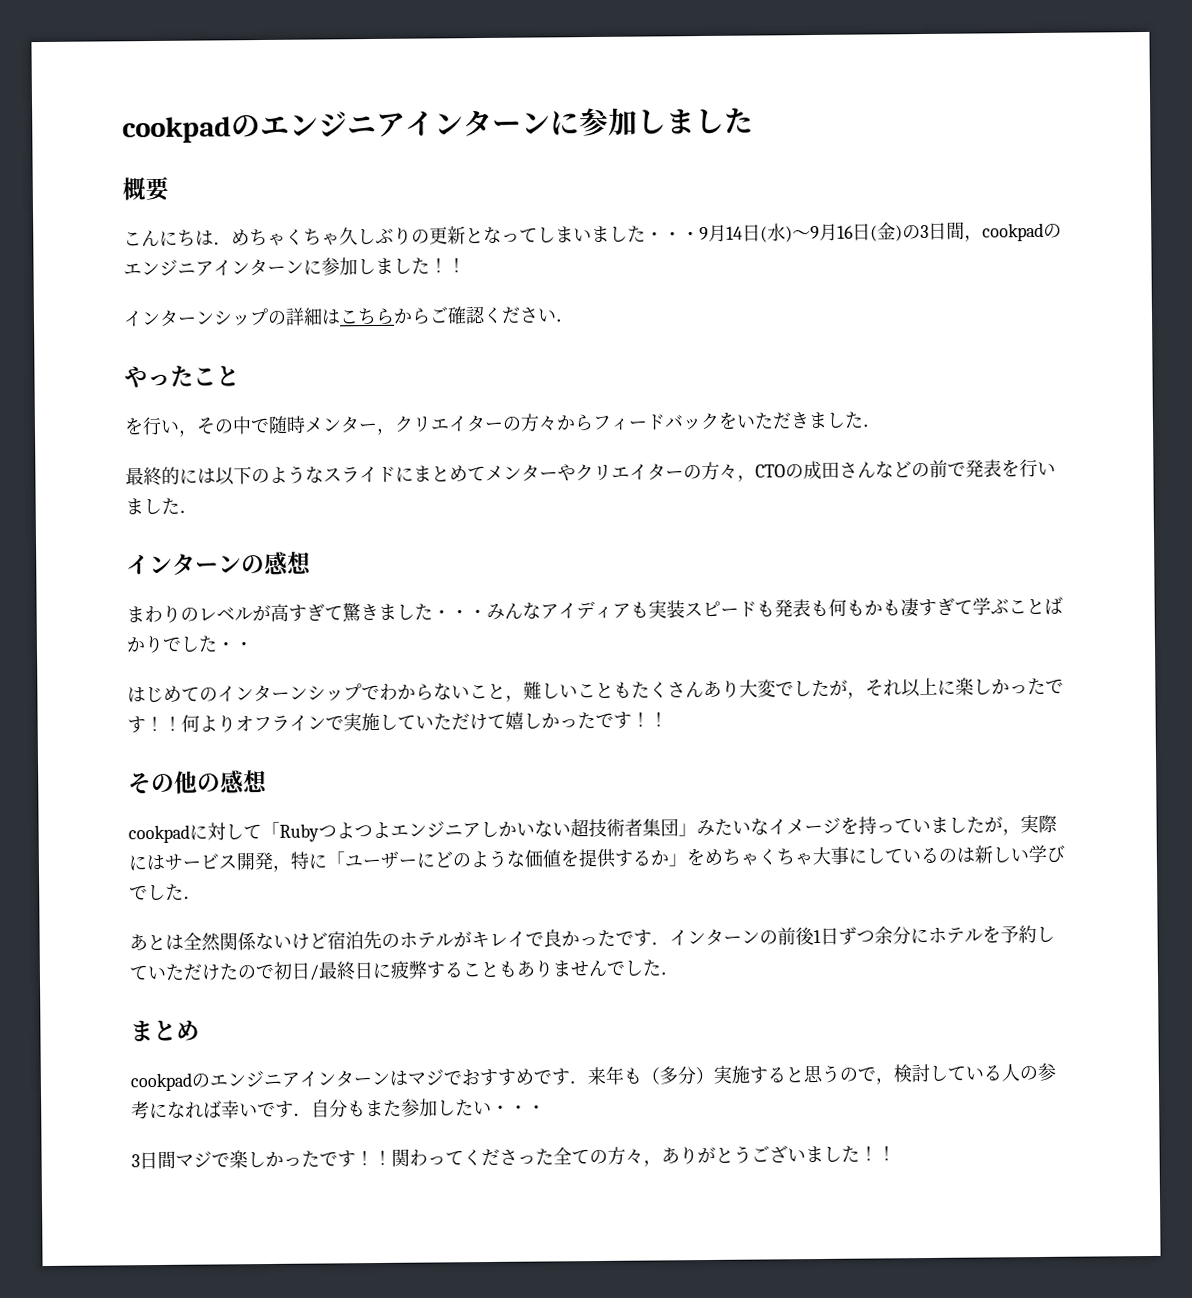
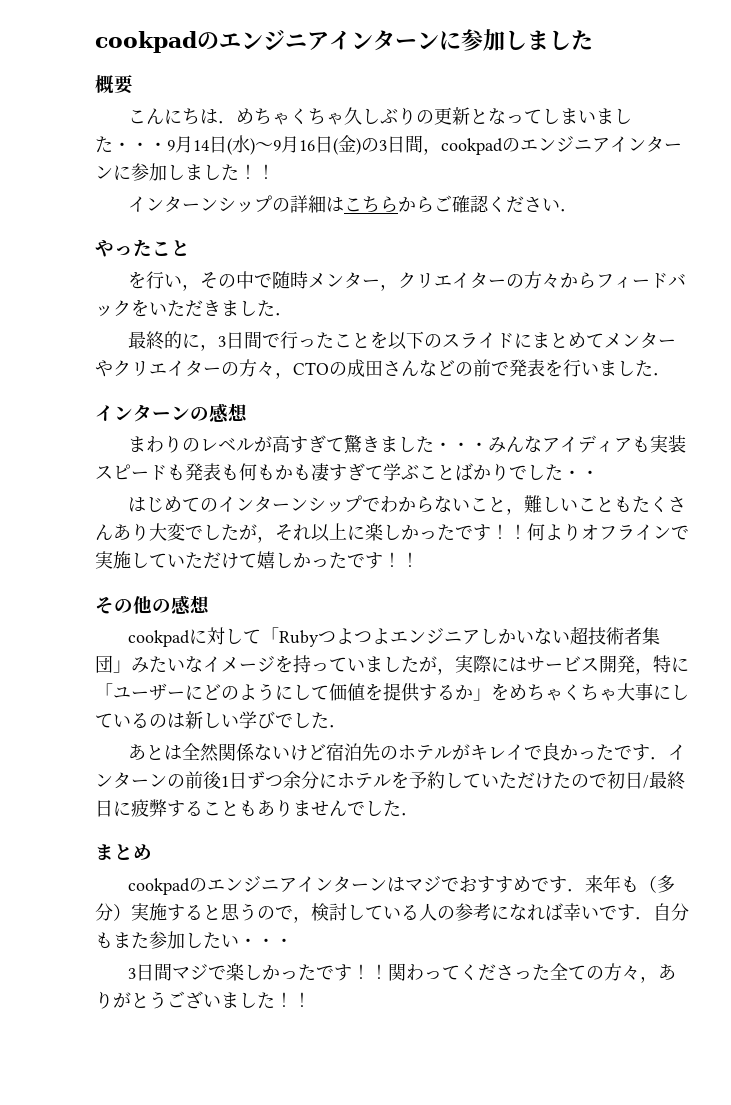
- 最終的には以下のようなスライドにまとめてメンターやクリエイターの方々，CTOの成田さんなどの前で発表を行いました．
+ 最終的に，3日間で行ったことを以下のスライドにまとめてメンターやクリエイターの方々，CTOの成田さんなどの前で発表を行いました．
- cookpadに対して「Rubyつよつよエンジニアしかいない超技術者集団」みたいなイメージを持っていましたが，実際にはサービス開発，特に「ユーザーにどのような価値を提供するか」をめちゃくちゃ大事にしているのは新しい学びでした．
+ cookpadに対して「Rubyつよつよエンジニアしかいない超技術者集団」みたいなイメージを持っていましたが，実際にはサービス開発，特に「ユーザーにどのようにして価値を提供するか」をめちゃくちゃ大事にしているのは新しい学びでした．

